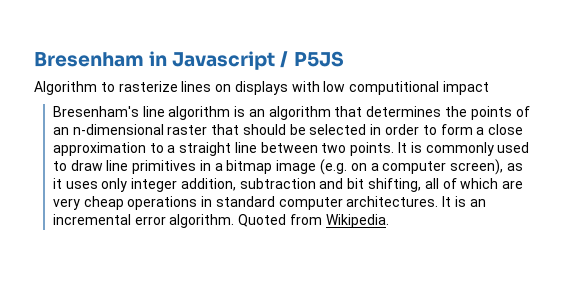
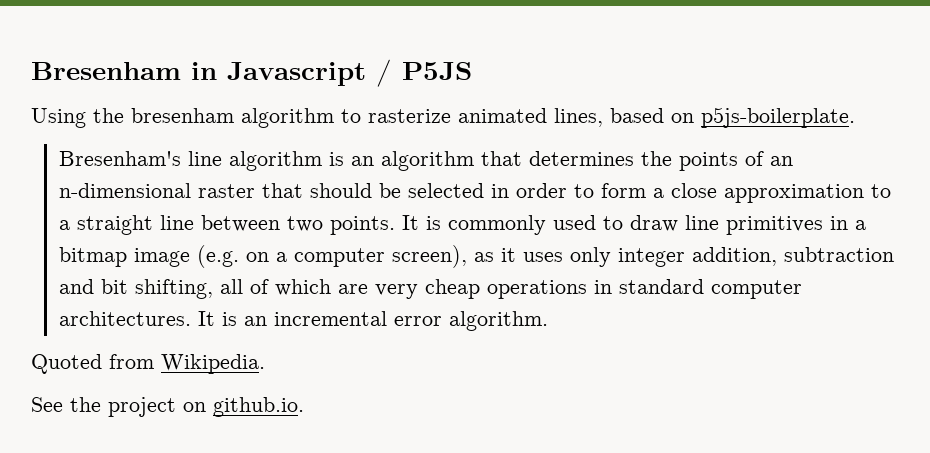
- Algorithm to rasterize lines on displays with low computitional impact
+ Using the bresenham algorithm to rasterize animated lines, based on p5js-boilerplate.
- It is an incremental error algorithm. Quoted from Wikipedia.
+ It is an incremental error algorithm.
+ Quoted from Wikipedia.
+ See the project on github.io.

